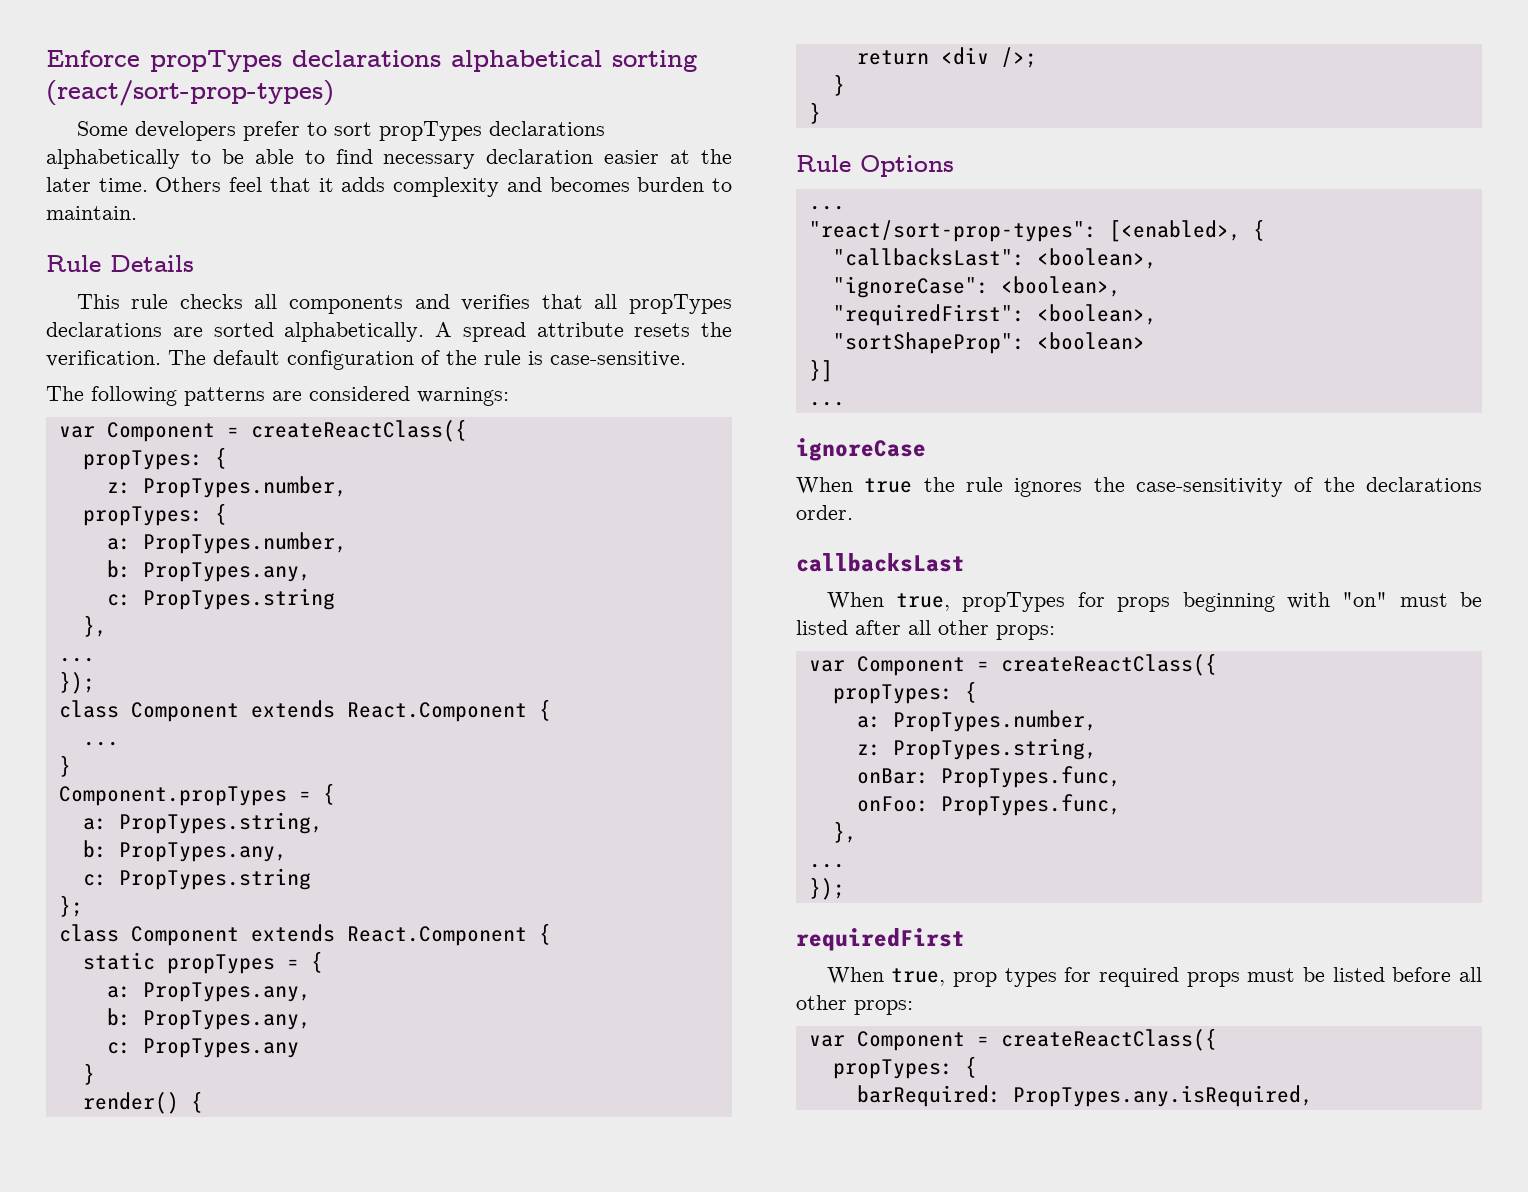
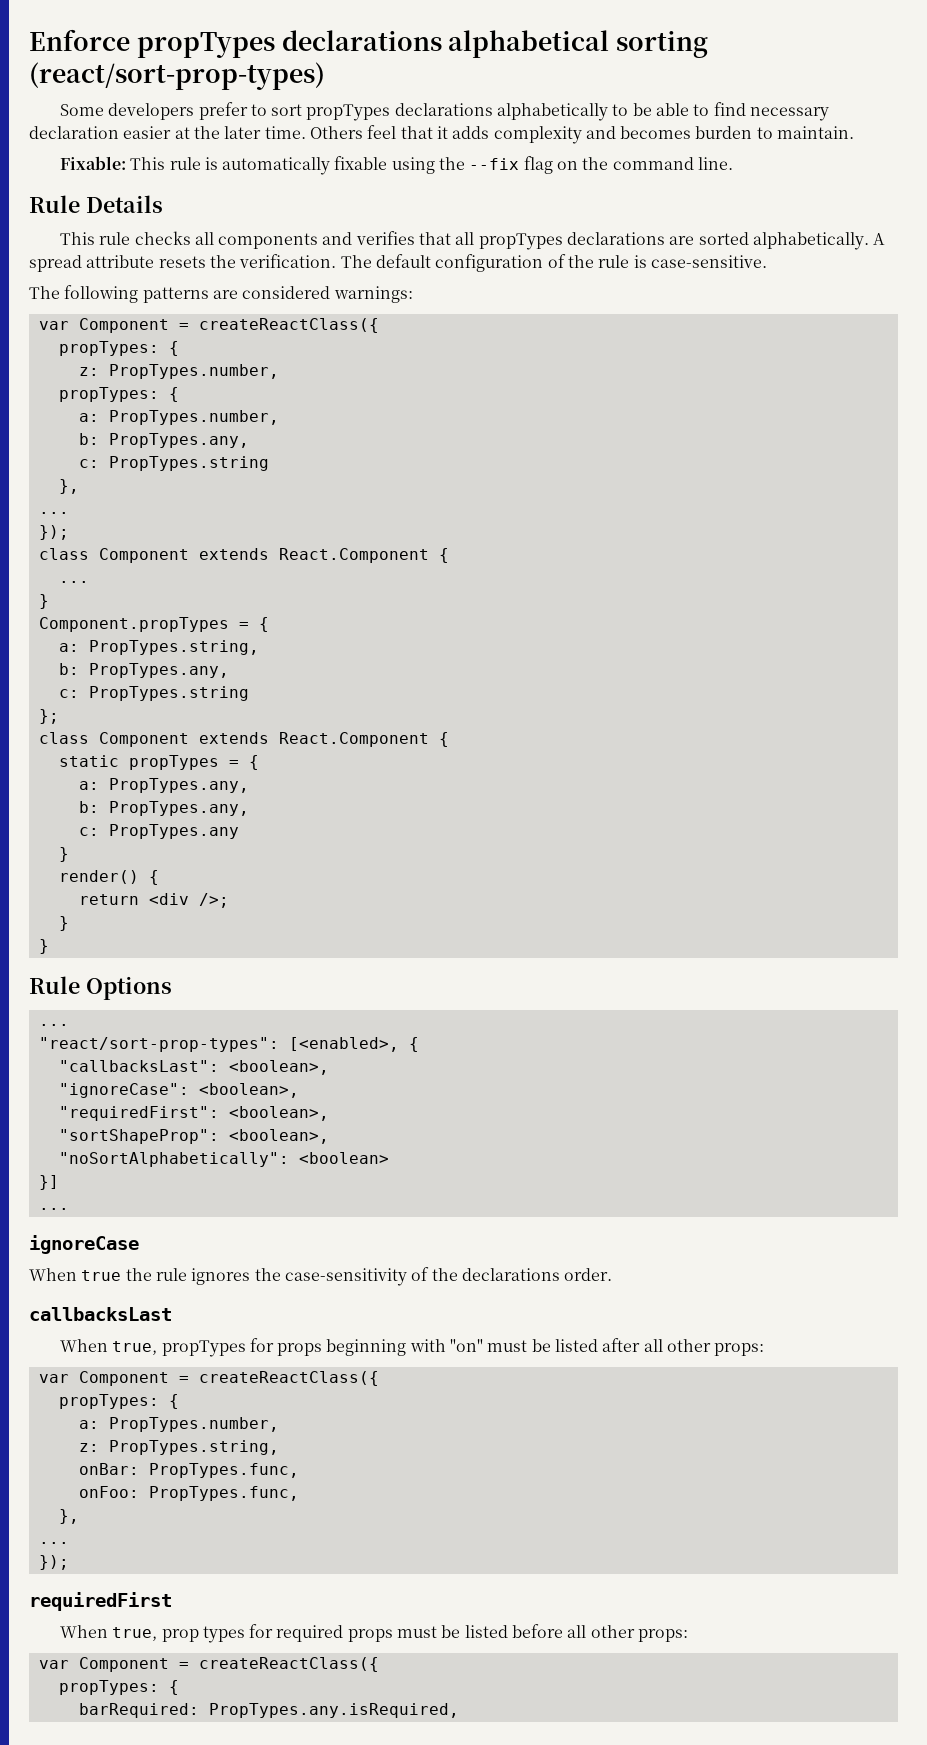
+ Fixable: This rule is automatically fixable using the --fix flag on the command line.
- "sortShapeProp": <boolean>
+ "sortShapeProp": <boolean>,
+ "noSortAlphabetically": <boolean>

